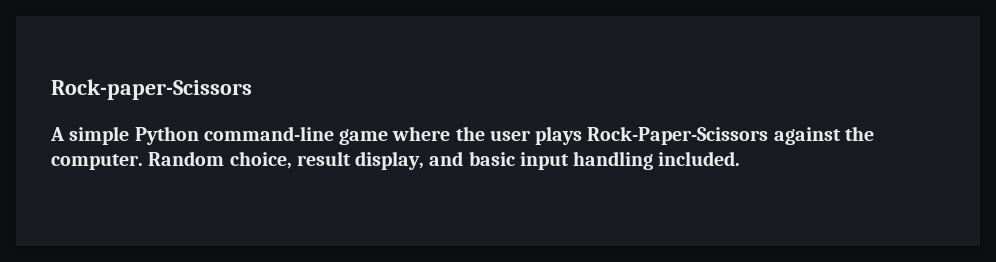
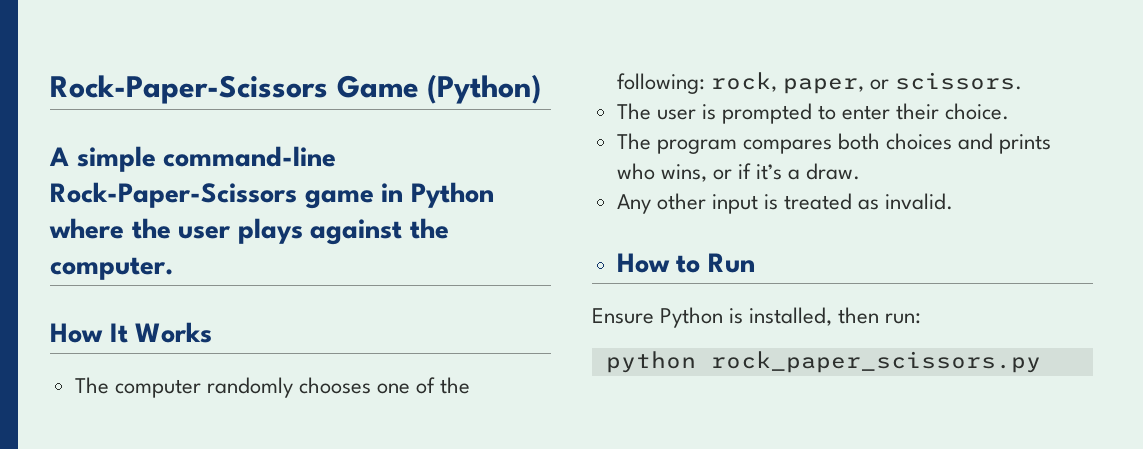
- Rock-paper-Scissors
+ Rock-Paper-Scissors Game (Python)
- A simple Python command-line game where the user plays Rock-Paper-Scissors against the computer. Random choice, result display, and basic input handling included.
+ A simple command-line Rock-Paper-Scissors game in Python where the user plays against the computer.
+ How It Works
+ The computer randomly chooses one of the following: rock, paper, or scissors.
+ The user is prompted to enter their choice.
+ The program compares both choices and prints who wins, or if it’s a draw.
+ Any other input is treated as invalid.
+ How to Run
+ Ensure Python is installed, then run:
+ python rock_paper_scissors.py

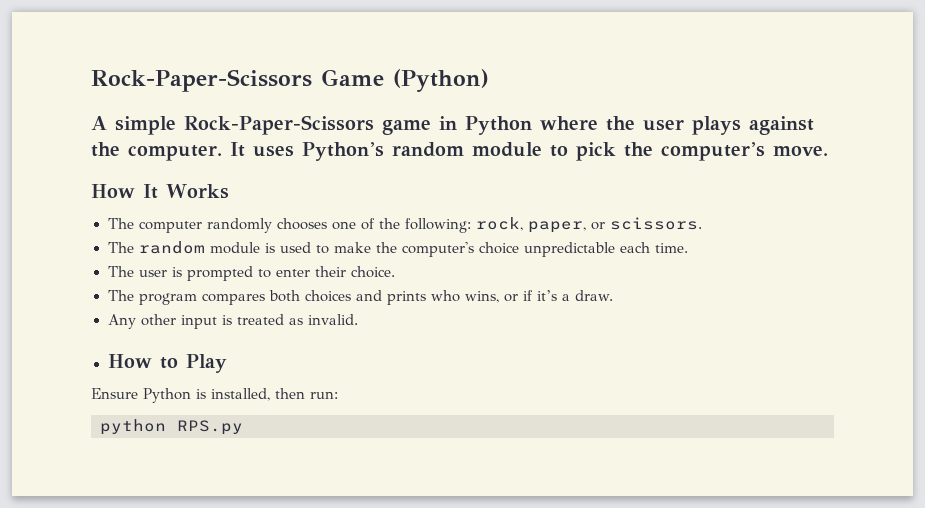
- A simple command-line Rock-Paper-Scissors game in Python where the user plays against the computer.
+ A simple Rock-Paper-Scissors game in Python where the user plays against the computer. It uses Python’s random module to pick the computer’s move.
+ The random module is used to make the computer's choice unpredictable each time.
- How to Run
+ How to Play
- python rock_paper_scissors.py
+ python RPS.py

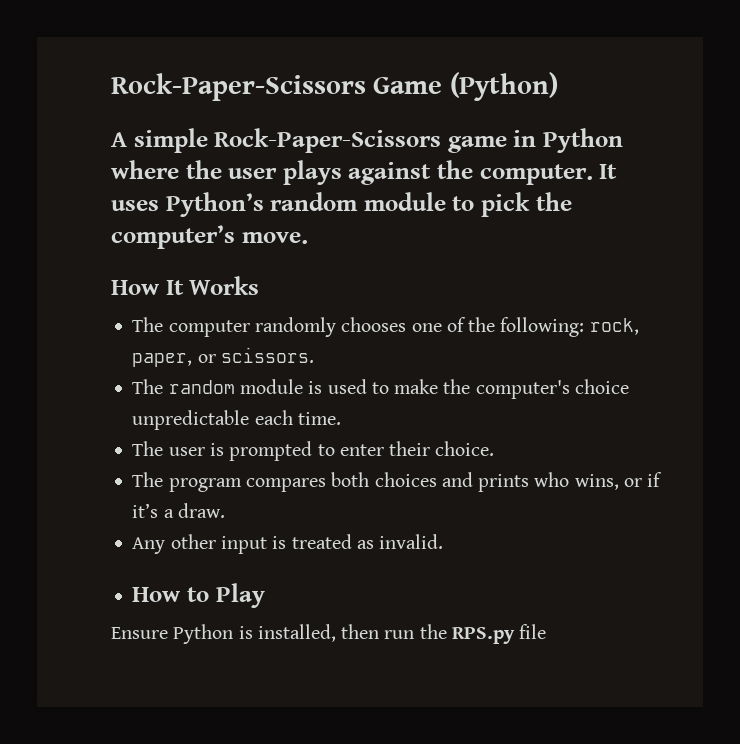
- Ensure Python is installed, then run:
- python RPS.py
+ Ensure Python is installed, then run the RPS.py file

